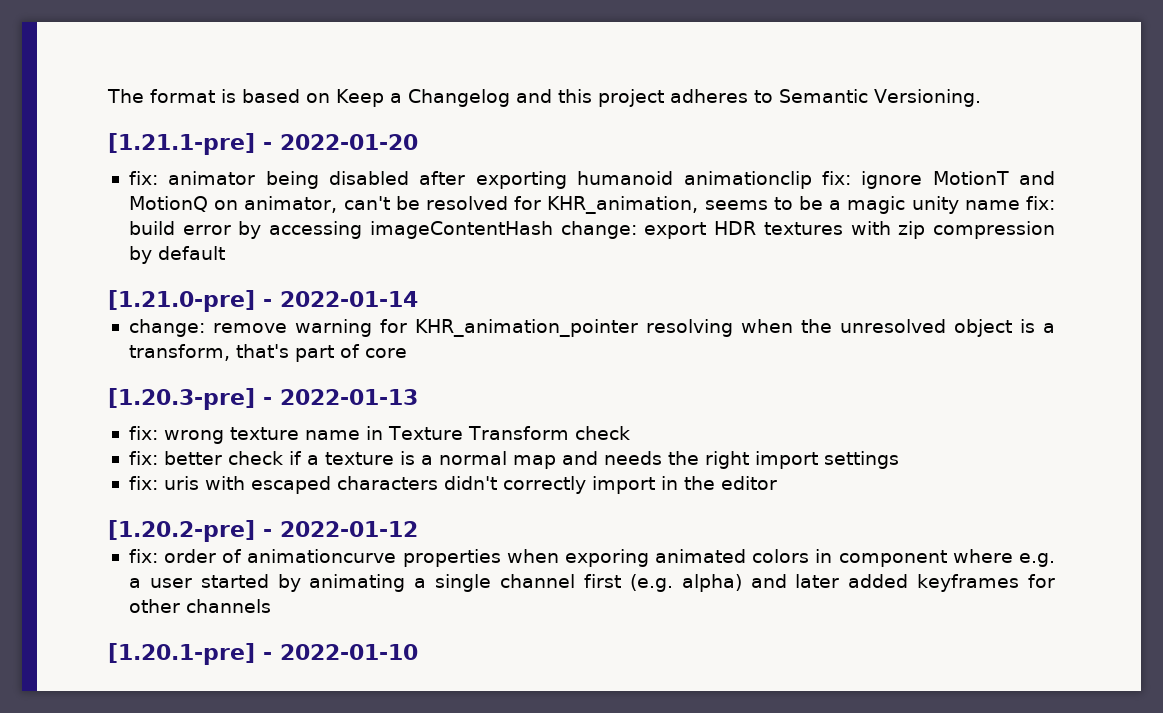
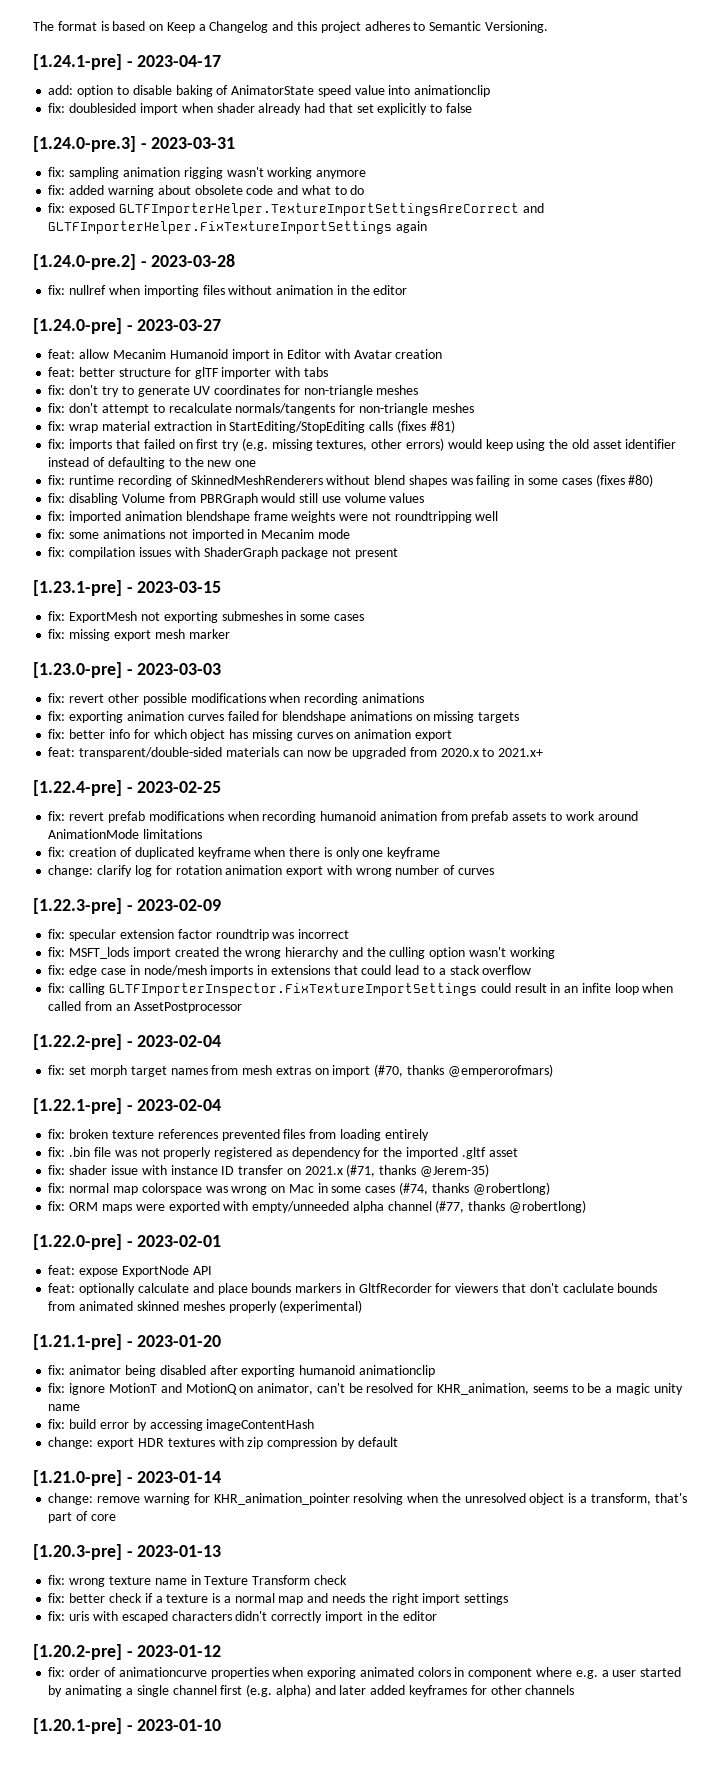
+ [1.24.1-pre] - 2023-04-17
+ add: option to disable baking of AnimatorState speed value into animationclip
+ fix: doublesided import when shader already had that set explicitly to false
+ [1.24.0-pre.3] - 2023-03-31
+ fix: sampling animation rigging wasn't working anymore
+ fix: added warning about obsolete code and what to do
+ fix: exposed GLTFImporterHelper.TextureImportSettingsAreCorrect and GLTFImporterHelper.FixTextureImportSettings again
+ [1.24.0-pre.2] - 2023-03-28
+ fix: nullref when importing files without animation in the editor
+ [1.24.0-pre] - 2023-03-27
+ feat: allow Mecanim Humanoid import in Editor with Avatar creation
+ feat: better structure for glTF importer with tabs
+ fix: don't try to generate UV coordinates for non-triangle meshes
+ fix: don't attempt to recalculate normals/tangents for non-triangle meshes
+ fix: wrap material extraction in StartEditing/StopEditing calls (fixes #81)
+ fix: imports that failed on first try (e.g. missing textures, other errors) would keep using the old asset identifier instead of defaulting to the new one
+ fix: runtime recording of SkinnedMeshRenderers without blend shapes was failing in some cases (fixes #80)
+ fix: disabling Volume from PBRGraph would still use volume values
+ fix: imported animation blendshape frame weights were not roundtripping well
+ fix: some animations not imported in Mecanim mode
+ fix: compilation issues with ShaderGraph package not present
+ [1.23.1-pre] - 2023-03-15
+ fix: ExportMesh not exporting submeshes in some cases
+ fix: missing export mesh marker
+ [1.23.0-pre] - 2023-03-03
+ fix: revert other possible modifications when recording animations
+ fix: exporting animation curves failed for blendshape animations on missing targets
+ fix: better info for which object has missing curves on animation export
+ feat: transparent/double-sided materials can now be upgraded from 2020.x to 2021.x+
+ [1.22.4-pre] - 2023-02-25
+ fix: revert prefab modifications when recording humanoid animation from prefab assets to work around AnimationMode limitations
+ fix: creation of duplicated keyframe when there is only one keyframe
+ change: clarify log for rotation animation export with wrong number of curves
+ [1.22.3-pre] - 2023-02-09
+ fix: specular extension factor roundtrip was incorrect
+ fix: MSFT_lods import created the wrong hierarchy and the culling option wasn't working
+ fix: edge case in node/mesh imports in extensions that could lead to a stack overflow
+ fix: calling GLTFImporterInspector.FixTextureImportSettings could result in an infite loop when called from an AssetPostprocessor
+ [1.22.2-pre] - 2023-02-04
+ fix: set morph target names from mesh extras on import (#70, thanks @emperorofmars)
+ [1.22.1-pre] - 2023-02-04
+ fix: broken texture references prevented files from loading entirely
+ fix: .bin file was not properly registered as dependency for the imported .gltf asset
+ fix: shader issue with instance ID transfer on 2021.x (#71, thanks @Jerem-35)
+ fix: normal map colorspace was wrong on Mac in some cases (#74, thanks @robertlong)
+ fix: ORM maps were exported with empty/unneeded alpha channel (#77, thanks @robertlong)
+ [1.22.0-pre] - 2023-02-01
+ feat: expose ExportNode API
+ feat: optionally calculate and place bounds markers in GltfRecorder for viewers that don't caclulate bounds from animated skinned meshes properly (experimental)
- [1.21.1-pre] - 2022-01-20
+ [1.21.1-pre] - 2023-01-20
- fix: animator being disabled after exporting humanoid animationclip fix: ignore MotionT and MotionQ on animator, can't be resolved for KHR_animation, seems to be a magic unity name fix: build error by accessing imageContentHash change: export HDR textures with zip compression by default
+ fix: animator being disabled after exporting humanoid animationclip
+ fix: ignore MotionT and MotionQ on animator, can't be resolved for KHR_animation, seems to be a magic unity name
+ fix: build error by accessing imageContentHash
+ change: export HDR textures with zip compression by default
- [1.21.0-pre] - 2022-01-14
+ [1.21.0-pre] - 2023-01-14
- [1.20.3-pre] - 2022-01-13
+ [1.20.3-pre] - 2023-01-13
- [1.20.2-pre] - 2022-01-12
+ [1.20.2-pre] - 2023-01-12
- [1.20.1-pre] - 2022-01-10
+ [1.20.1-pre] - 2023-01-10

